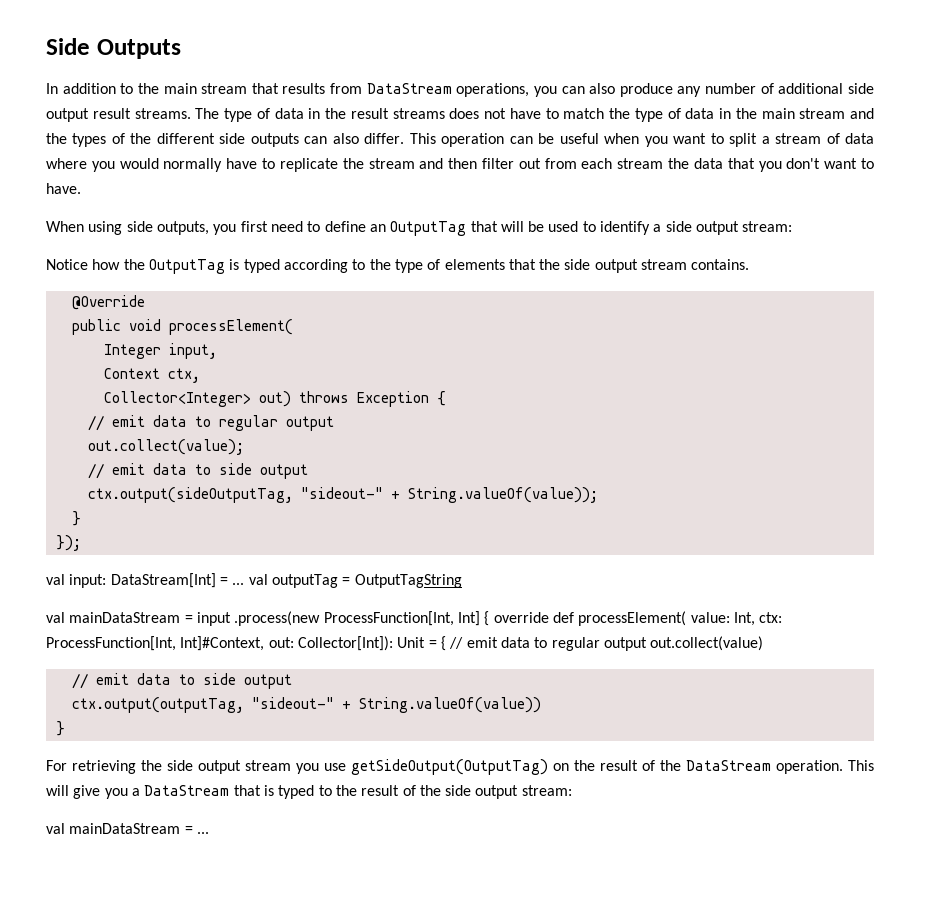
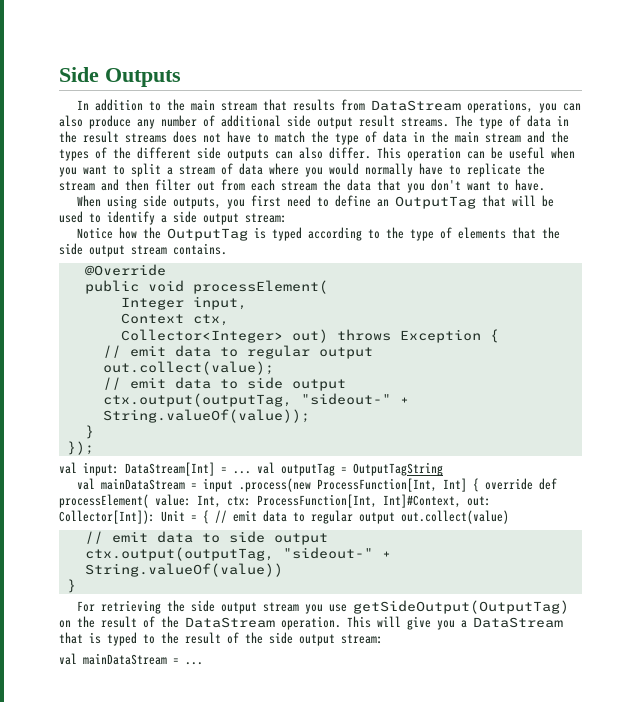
- ctx.output(sideOutputTag, "sideout-" + String.valueOf(value));
+ ctx.output(outputTag, "sideout-" + String.valueOf(value));

